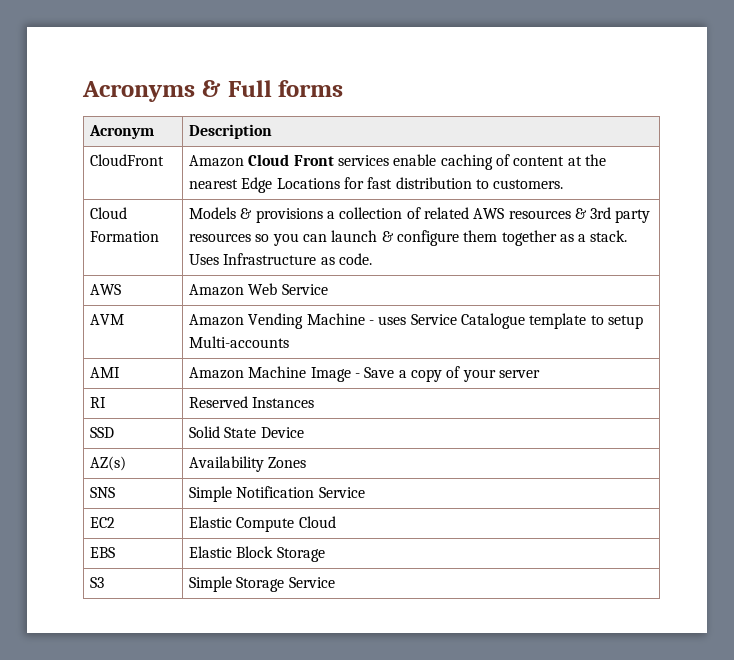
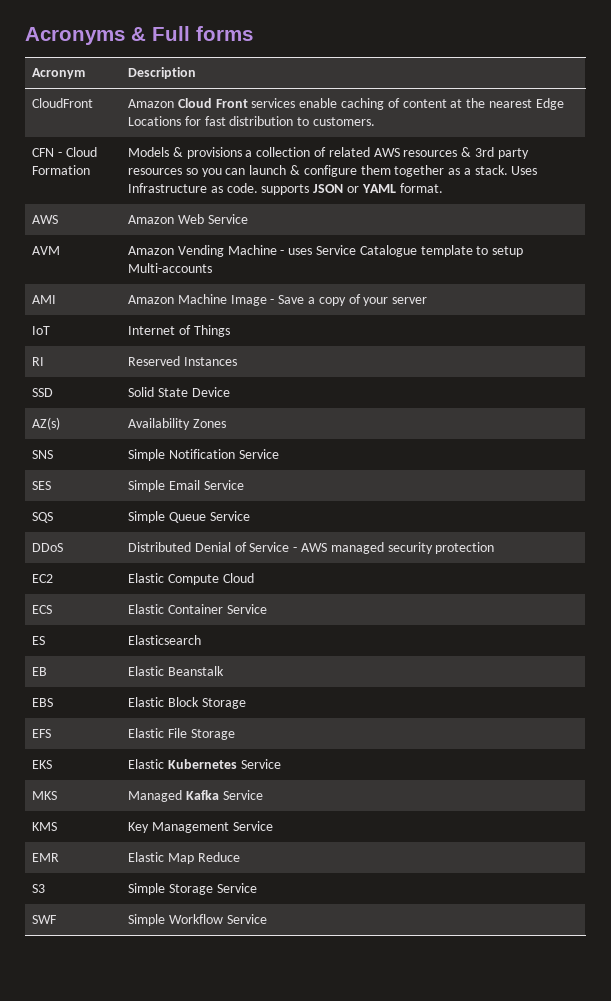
- Cloud Formation | Models & provisions a collection of related AWS resources & 3rd party resources so you can launch & configure them together as a stack. Uses Infrastructure as code.
+ CFN - Cloud Formation | Models & provisions a collection of related AWS resources & 3rd party resources so you can launch & configure them together as a stack. Uses Infrastructure as code. supports JSON or YAML format.
+ IoT | Internet of Things
+ SES | Simple Email Service
+ SQS | Simple Queue Service
+ DDoS | Distributed Denial of Service - AWS managed security protection
  EC2 | Elastic Compute Cloud
+ ECS | Elastic Container Service
+ ES | Elasticsearch
+ EB | Elastic Beanstalk
  EBS | Elastic Block Storage
+ EFS | Elastic File Storage
+ EKS | Elastic Kubernetes Service
+ MKS | Managed Kafka Service
+ KMS | Key Management Service
+ EMR | Elastic Map Reduce
+ SWF | Simple Workflow Service

